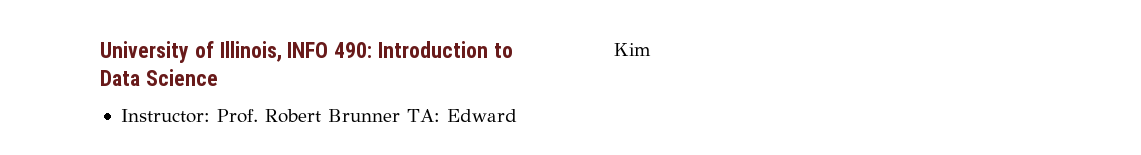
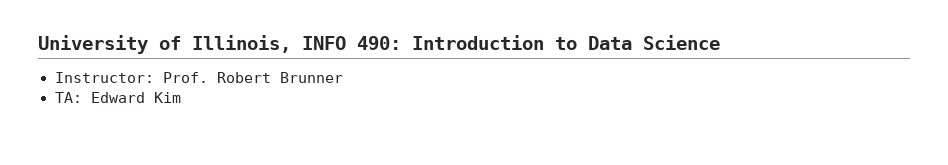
- Instructor: Prof. Robert Brunner TA: Edward Kim
+ Instructor: Prof. Robert Brunner
+ TA: Edward Kim

